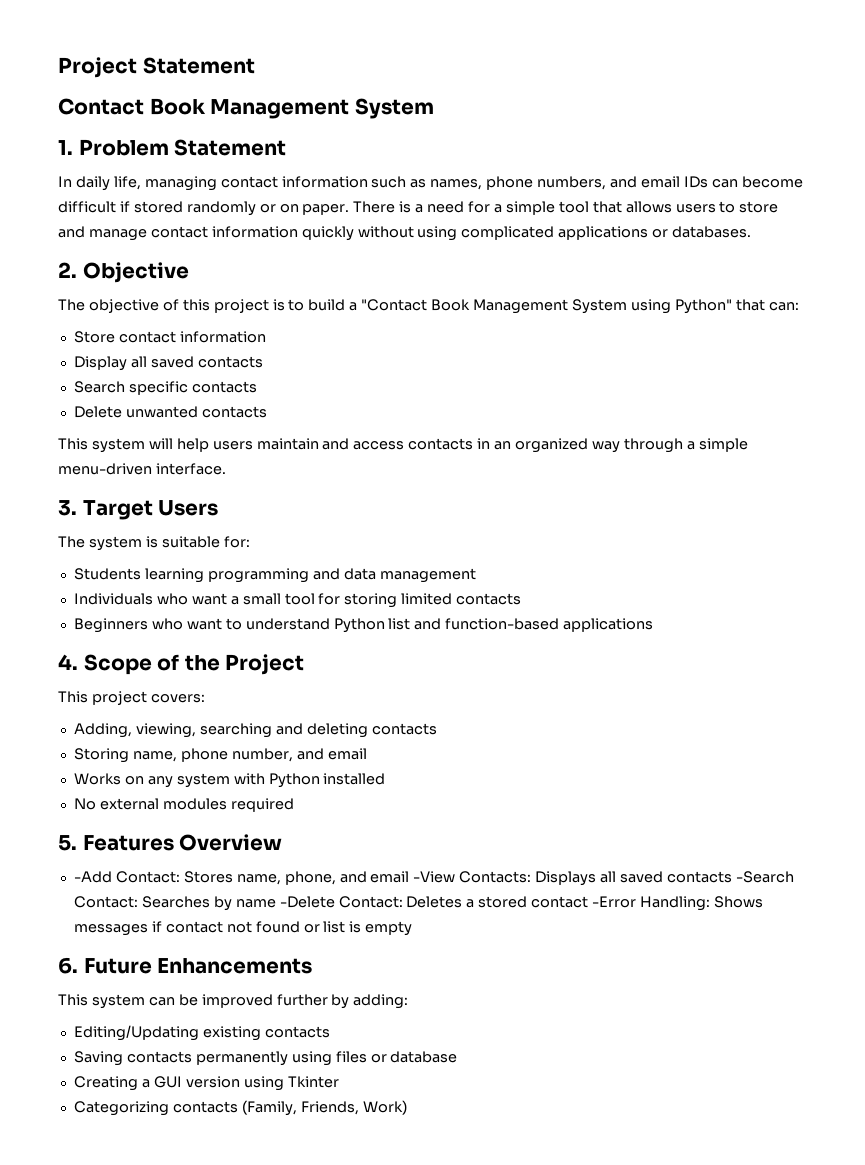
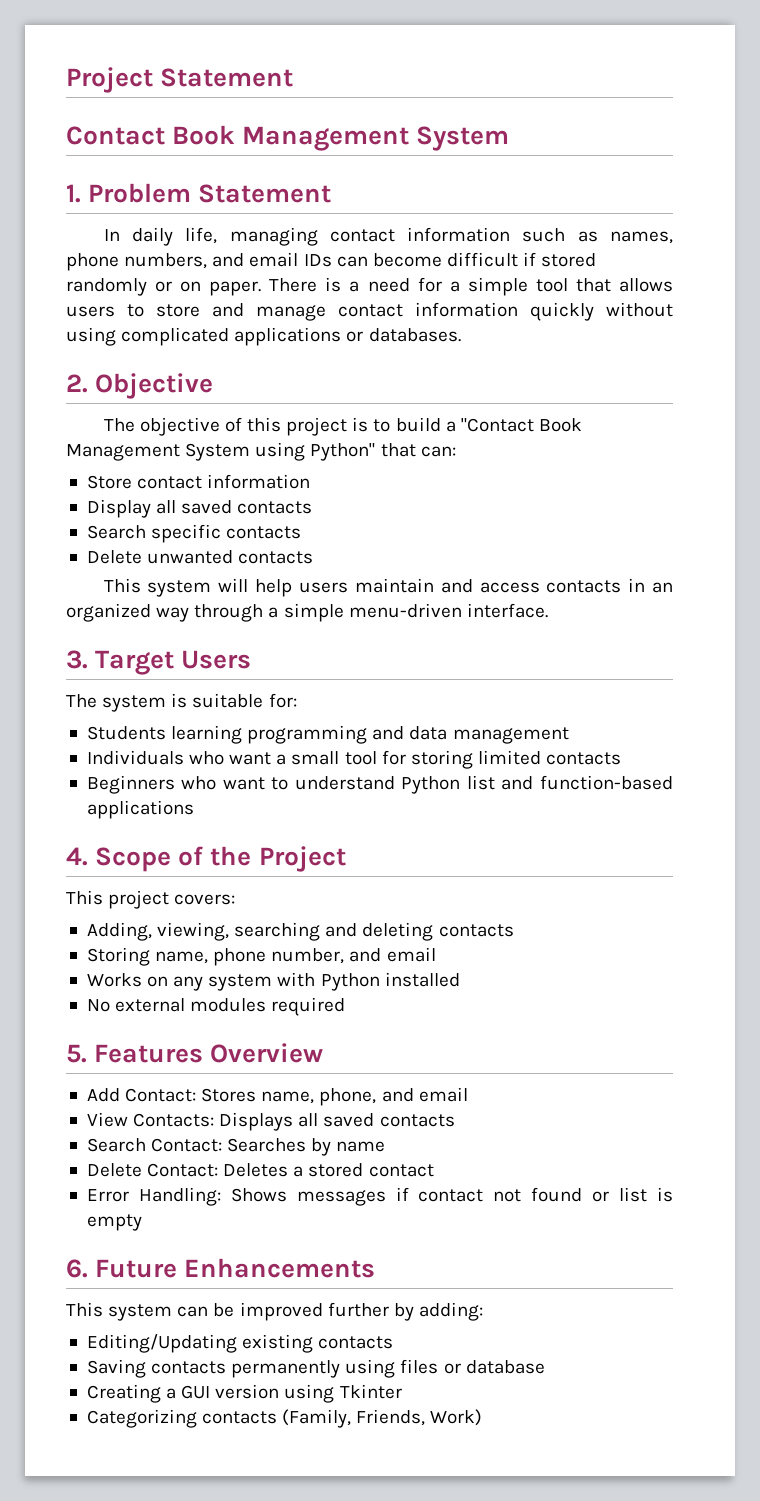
- -Add Contact: Stores name, phone, and email -View Contacts: Displays all saved contacts -Search Contact: Searches by name -Delete Contact: Deletes a stored contact -Error Handling: Shows messages if contact not found or list is empty
+ Add Contact: Stores name, phone, and email
+ View Contacts: Displays all saved contacts
+ Search Contact: Searches by name
+ Delete Contact: Deletes a stored contact
+ Error Handling: Shows messages if contact not found or list is empty

